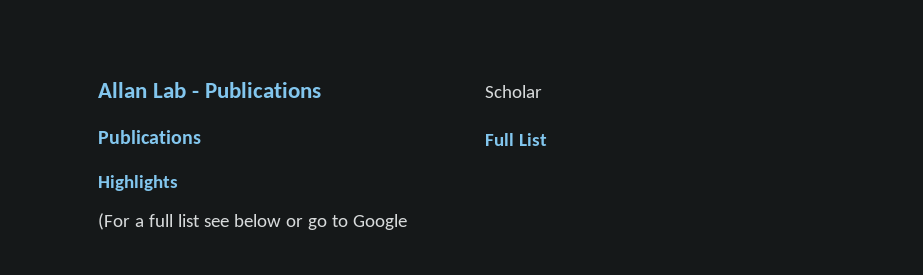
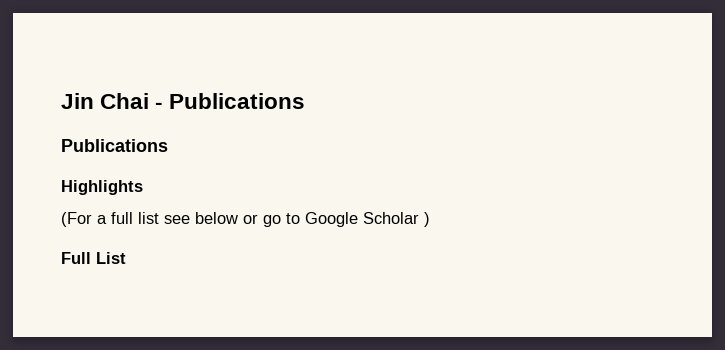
- Allan Lab - Publications
+ Jin Chai - Publications
- (For a full list see below or go to Google Scholar
+ (For a full list see below or go to Google Scholar )

